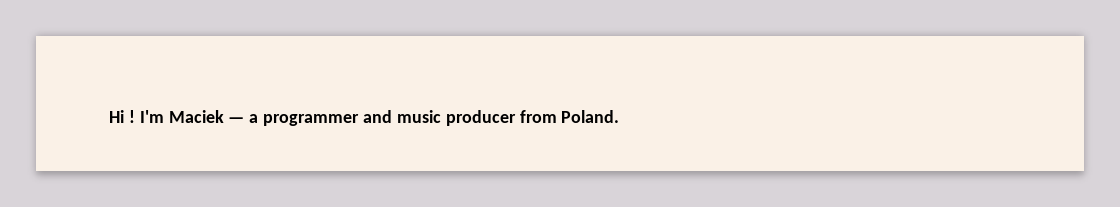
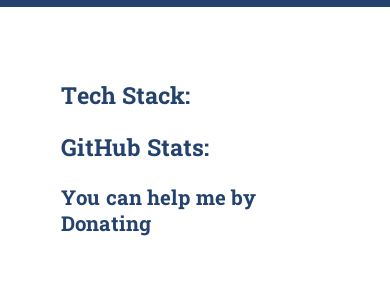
- Hi ! I'm Maciek — a programmer and music producer from Poland.
+ Tech Stack:
+ GitHub Stats:
+ You can help me by Donating

